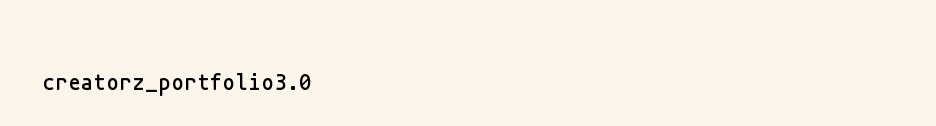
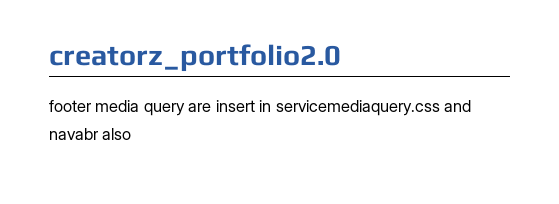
- creatorz_portfolio3.0
+ creatorz_portfolio2.0
+ footer media query are insert in servicemediaquery.css and navabr also

